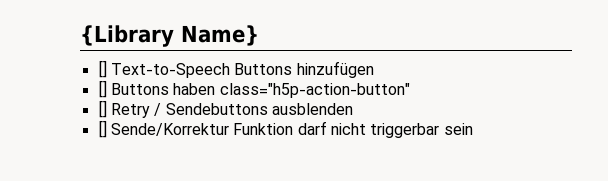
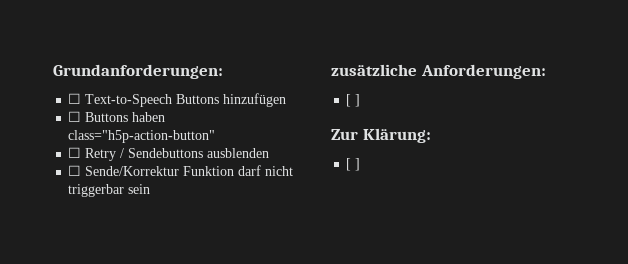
- {Library Name}
- [] Text-to-Speech Buttons hinzufügen
+ Grundanforderungen:
+ ☐ Text-to-Speech Buttons hinzufügen
- [] Buttons haben class="h5p-action-button"
+ ☐ Buttons haben class="h5p-action-button"
- [] Retry / Sendebuttons ausblenden
+ ☐ Retry / Sendebuttons ausblenden
- [] Sende/Korrektur Funktion darf nicht triggerbar sein
+ ☐ Sende/Korrektur Funktion darf nicht triggerbar sein
+ zusätzliche Anforderungen:
+ [ ]
+ Zur Klärung:
+ [ ]

